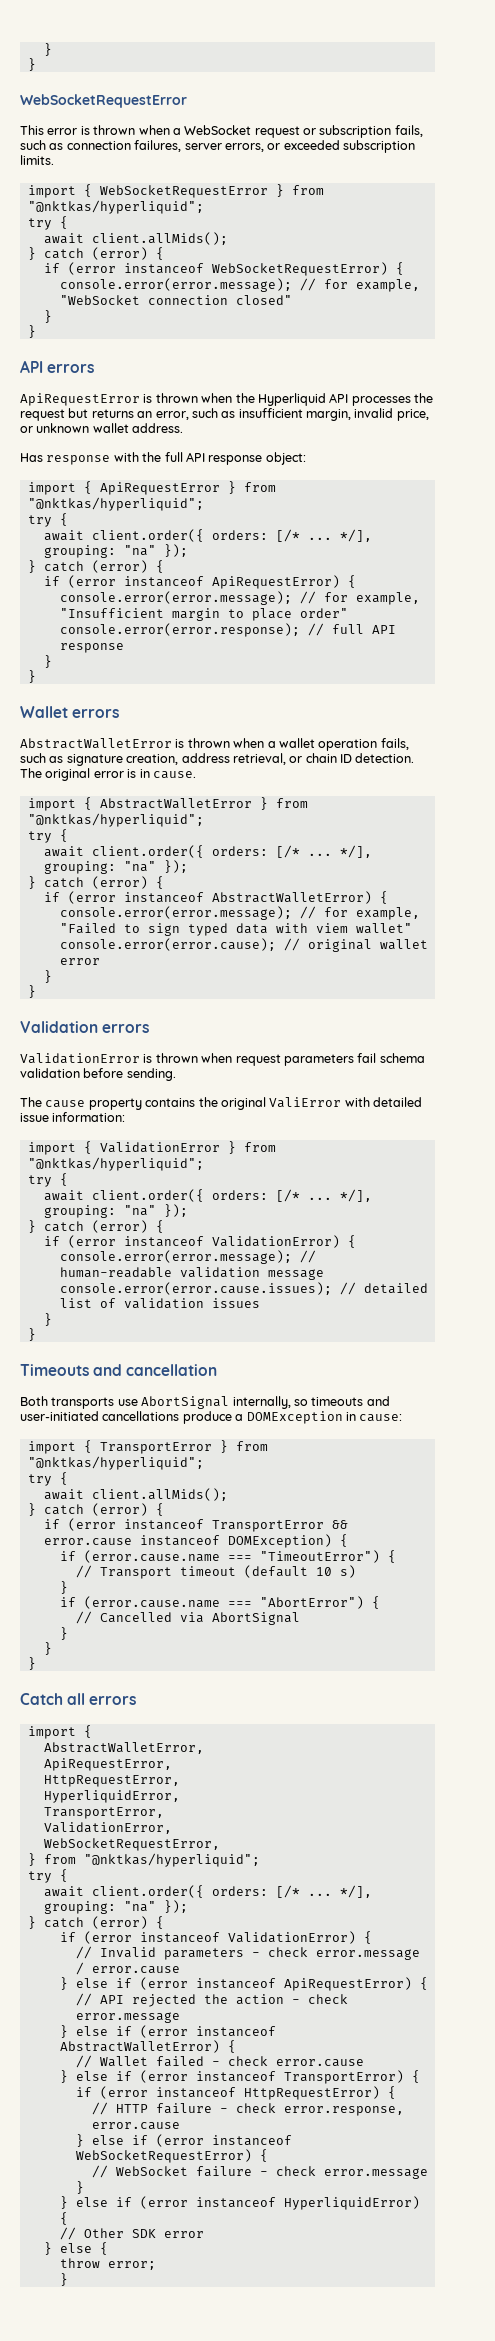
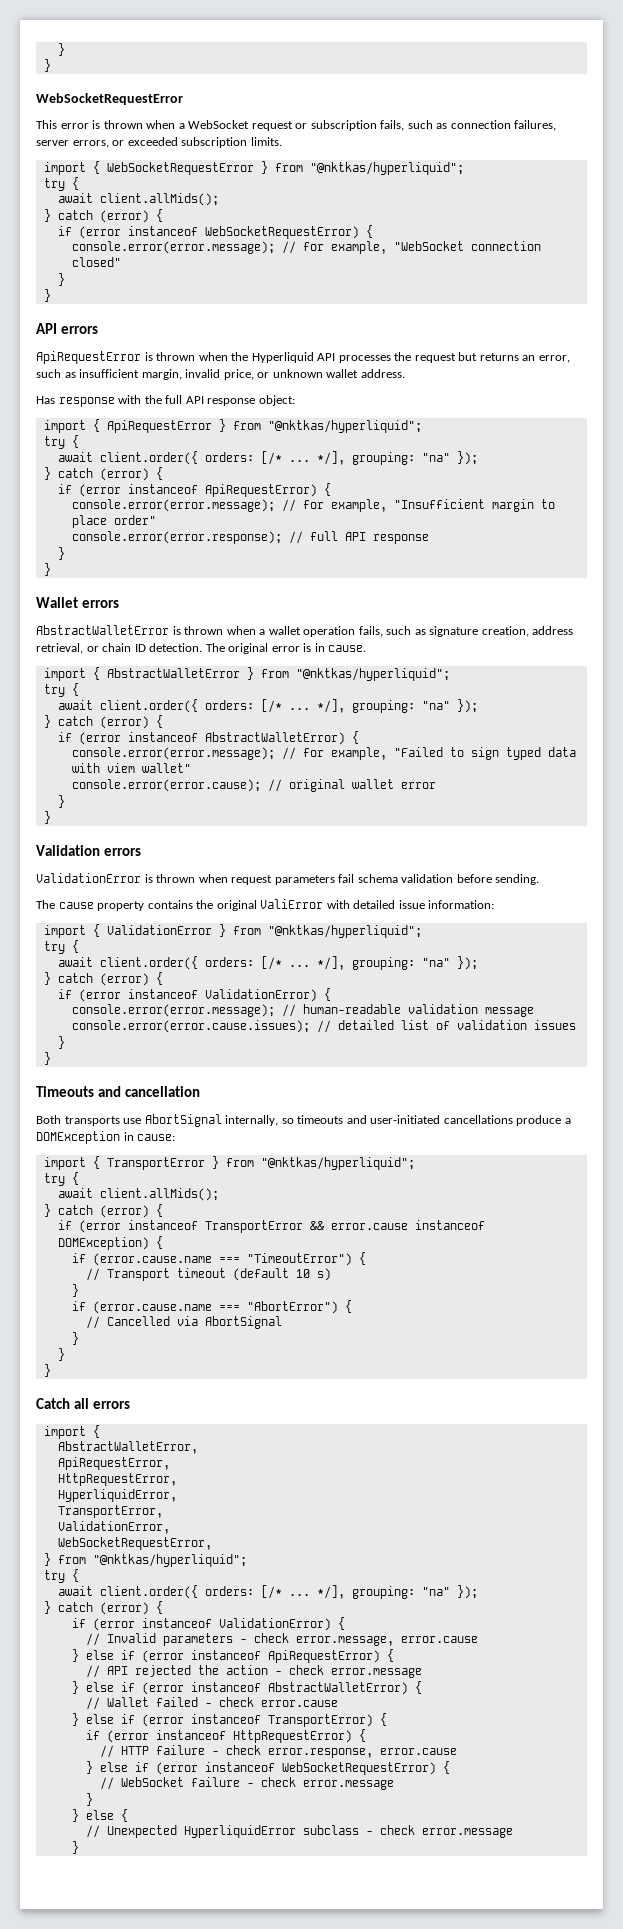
- // Invalid parameters - check error.message / error.cause
+ // Invalid parameters - check error.message, error.cause
- } else if (error instanceof HyperliquidError) {
- // Other SDK error
  } else {
- throw error;
+ // Unexpected HyperliquidError subclass - check error.message

